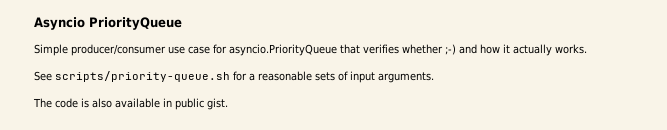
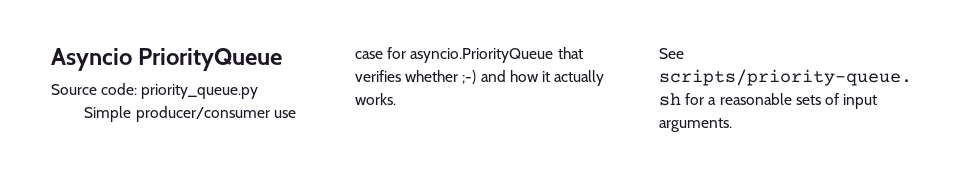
+ Source code: priority_queue.py
- The code is also available in public gist.

